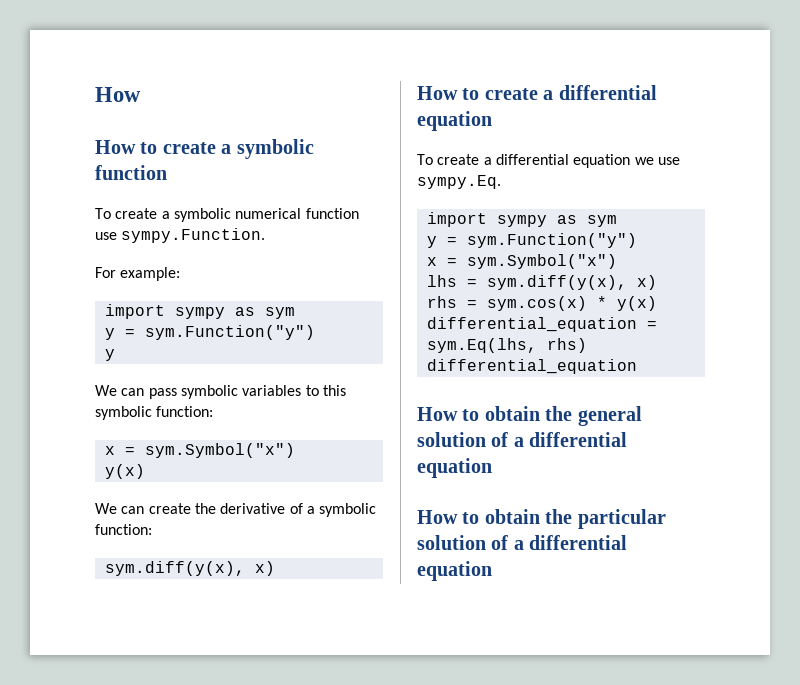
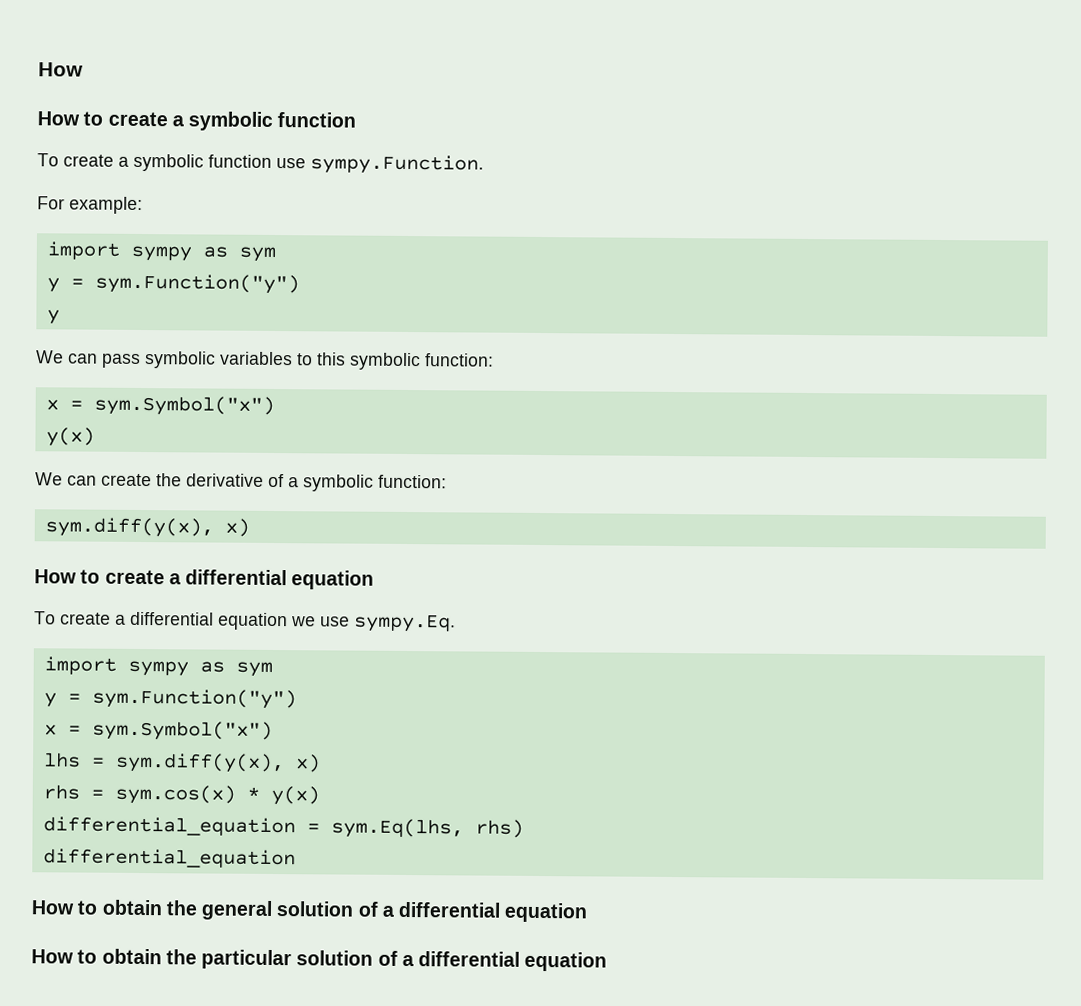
- To create a symbolic numerical function use sympy.Function.
+ To create a symbolic function use sympy.Function.

